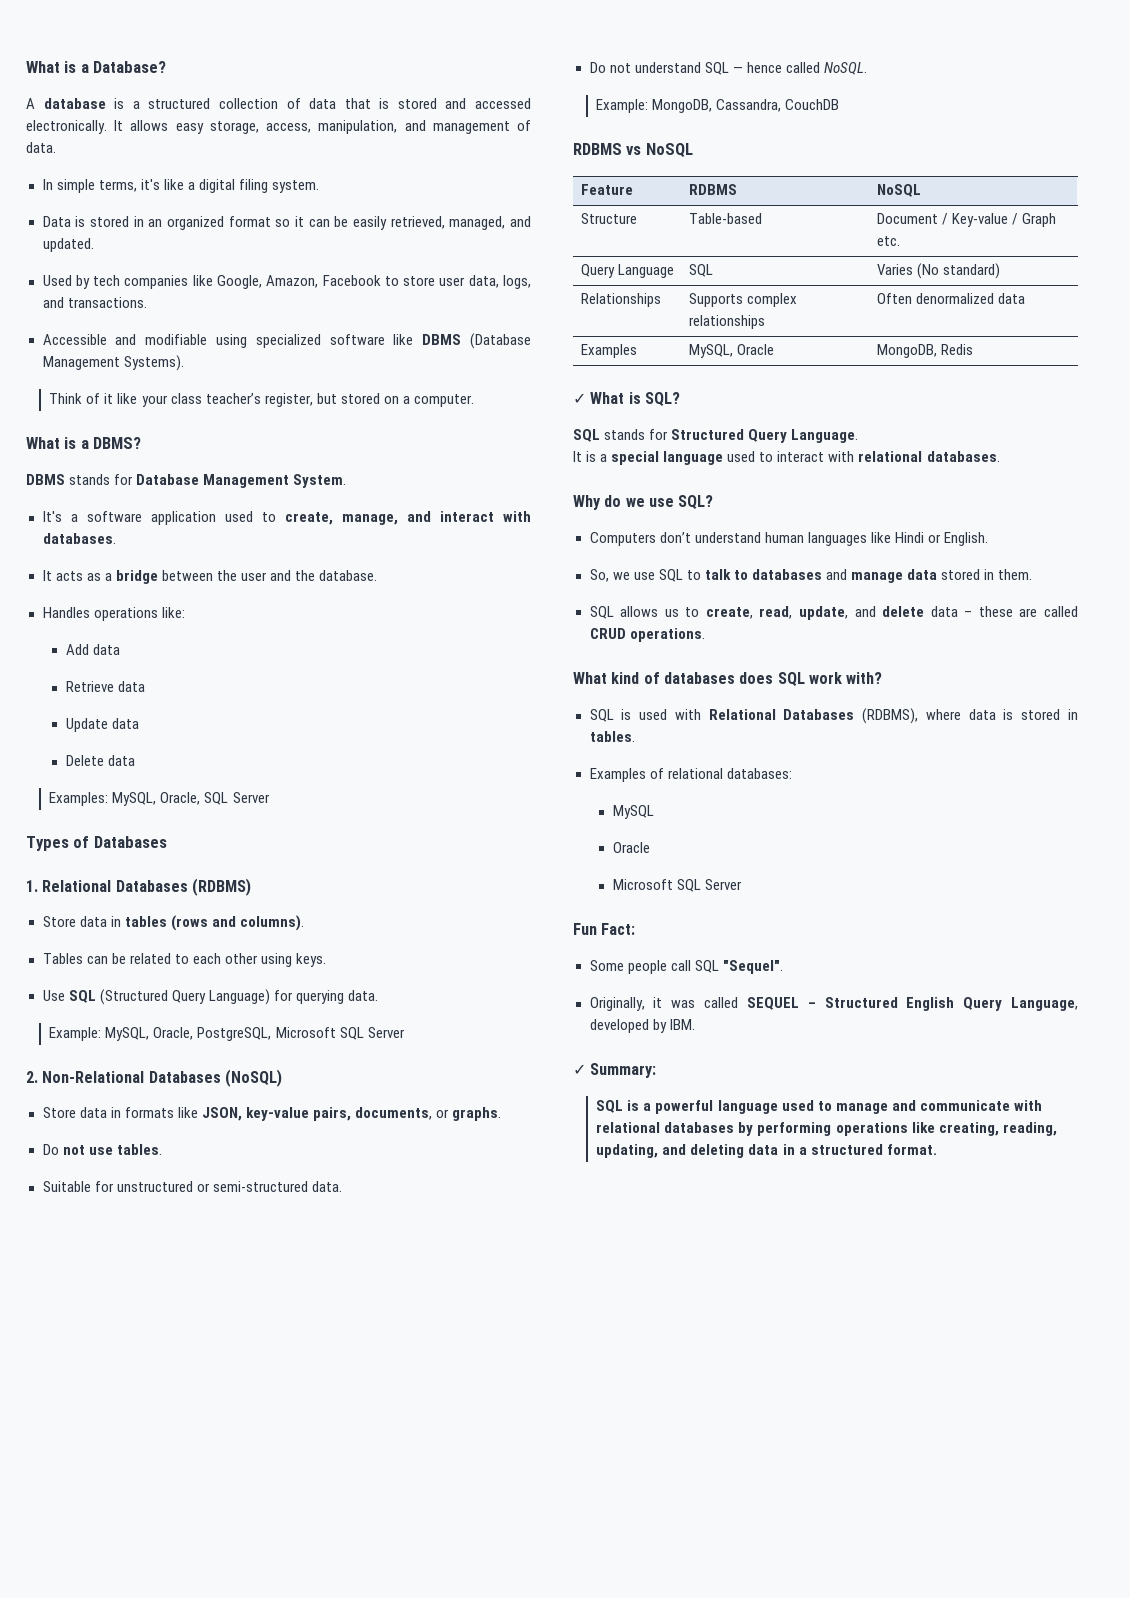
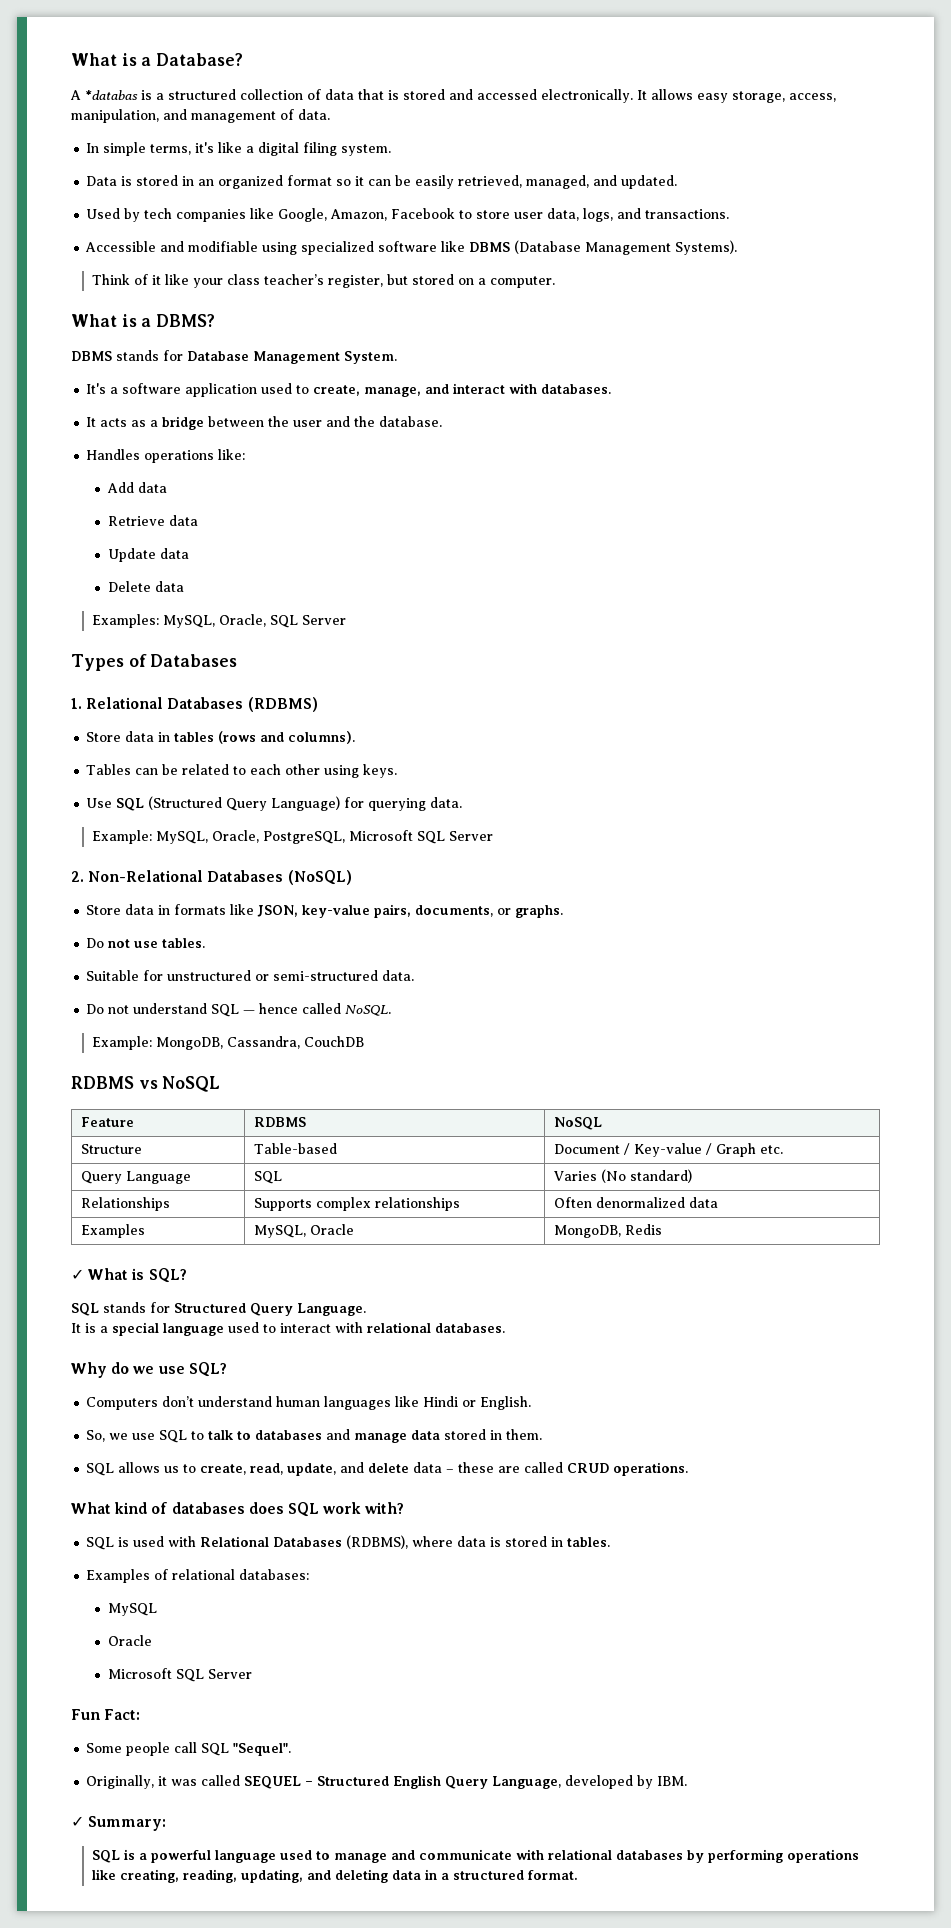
- A database is a structured collection of data that is stored and accessed electronically.
+ A *databas is a structured collection of data that is stored and accessed electronically.

